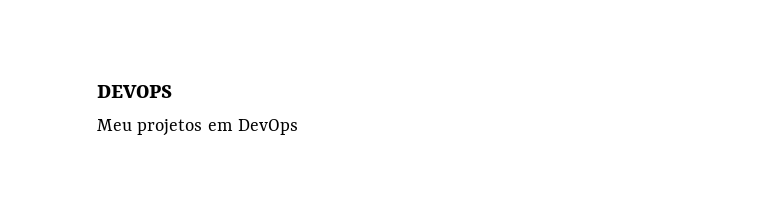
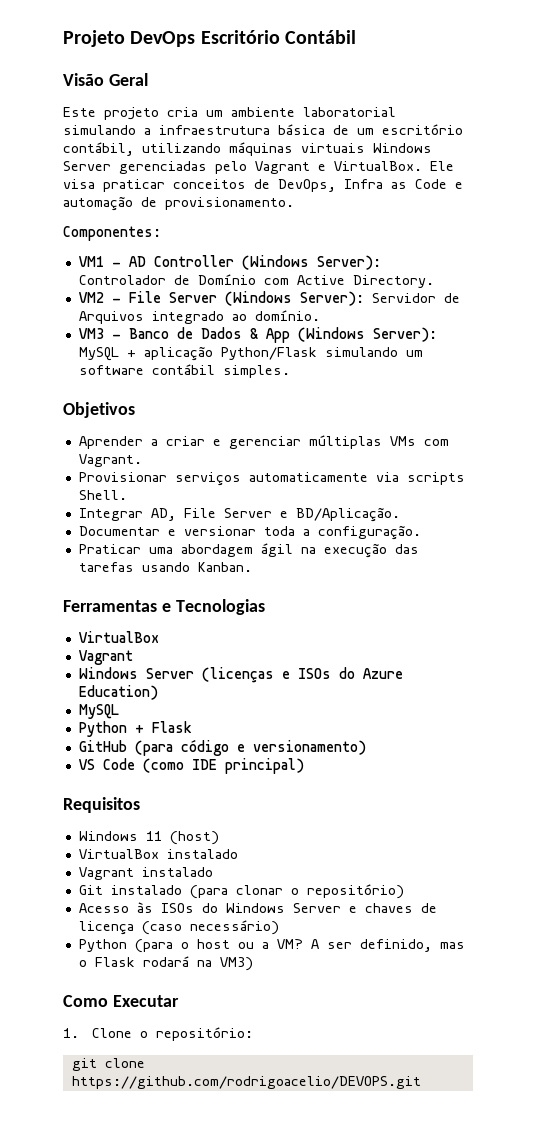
- DEVOPS
- Meu projetos em DevOps
+ Projeto DevOps Escritório Contábil
+ Visão Geral
+ Este projeto cria um ambiente laboratorial simulando a infraestrutura básica de um escritório contábil, utilizando máquinas virtuais Windows Server gerenciadas pelo Vagrant e VirtualBox. Ele visa praticar conceitos de DevOps, Infra as Code e automação de provisionamento.
+ Componentes:
+ VM1 - AD Controller (Windows Server): Controlador de Domínio com Active Directory.
+ VM2 - File Server (Windows Server): Servidor de Arquivos integrado ao domínio.
+ VM3 - Banco de Dados & App (Windows Server): MySQL + aplicação Python/Flask simulando um software contábil simples.
+ Objetivos
+ Aprender a criar e gerenciar múltiplas VMs com Vagrant.
+ Provisionar serviços automaticamente via scripts Shell.
+ Integrar AD, File Server e BD/Aplicação.
+ Documentar e versionar toda a configuração.
+ Praticar uma abordagem ágil na execução das tarefas usando Kanban.
+ Ferramentas e Tecnologias
+ VirtualBox
+ Vagrant
+ Windows Server (licenças e ISOs do Azure Education)
+ MySQL
+ Python + Flask
+ GitHub (para código e versionamento)
+ VS Code (como IDE principal)
+ Requisitos
+ Windows 11 (host)
+ VirtualBox instalado
+ Vagrant instalado
+ Git instalado (para clonar o repositório)
+ Acesso às ISOs do Windows Server e chaves de licença (caso necessário)
+ Python (para o host ou a VM? A ser definido, mas o Flask rodará na VM3)
+ Como Executar
+ 1. Clone o repositório:
+ git clone https://github.com/rodrigoacelio/DEVOPS.git

